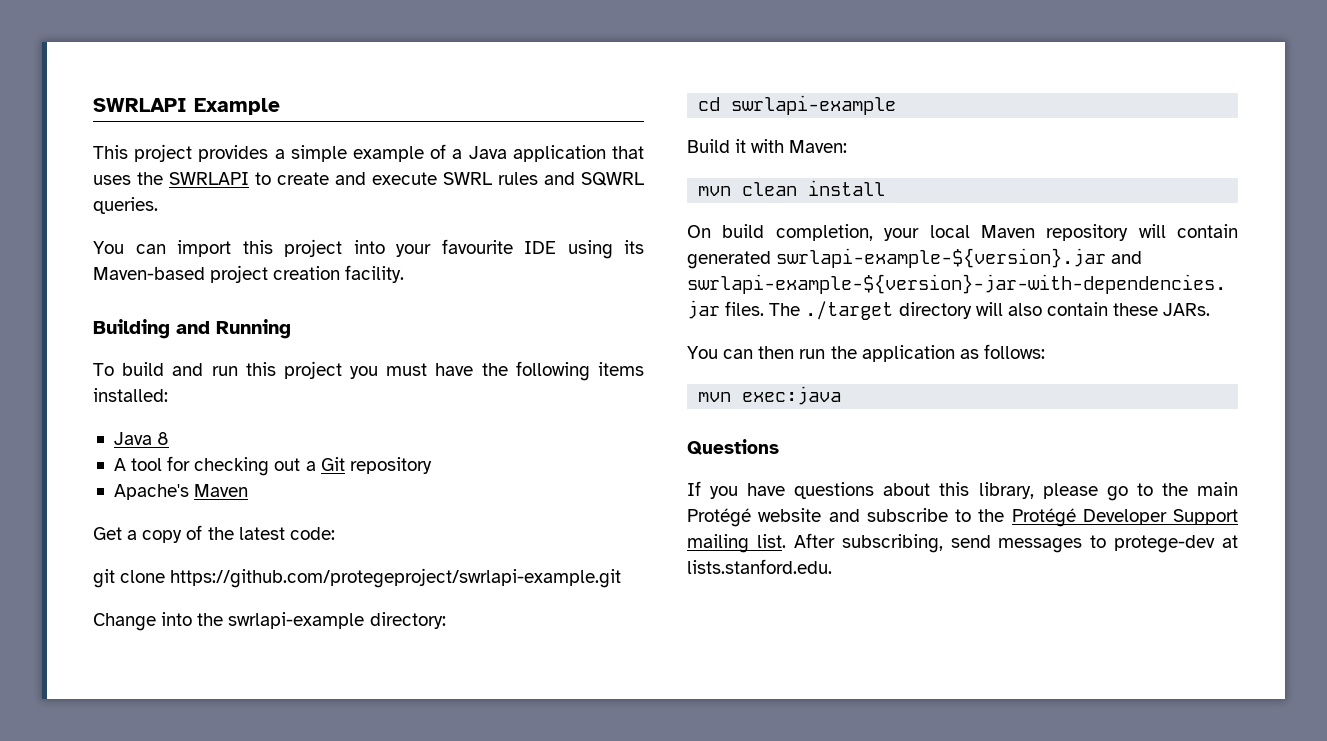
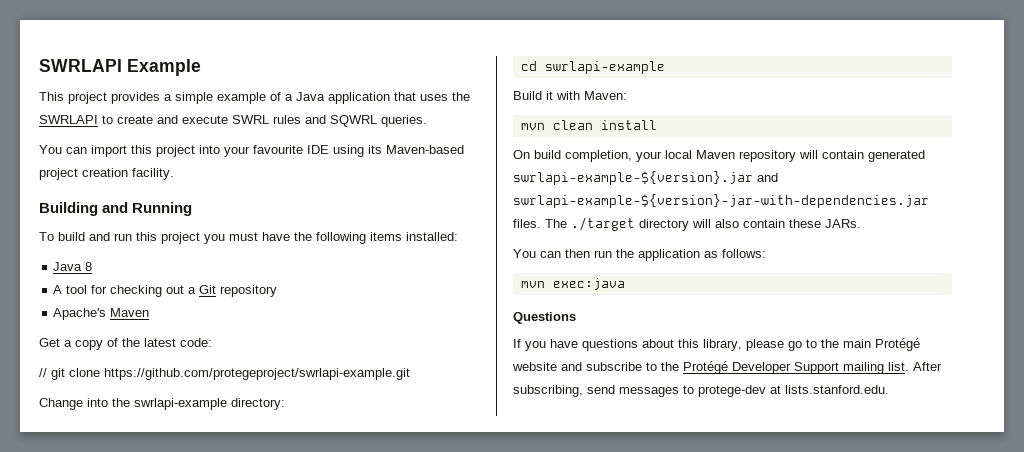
- git clone https://github.com/protegeproject/swrlapi-example.git
+ // git clone https://github.com/protegeproject/swrlapi-example.git

